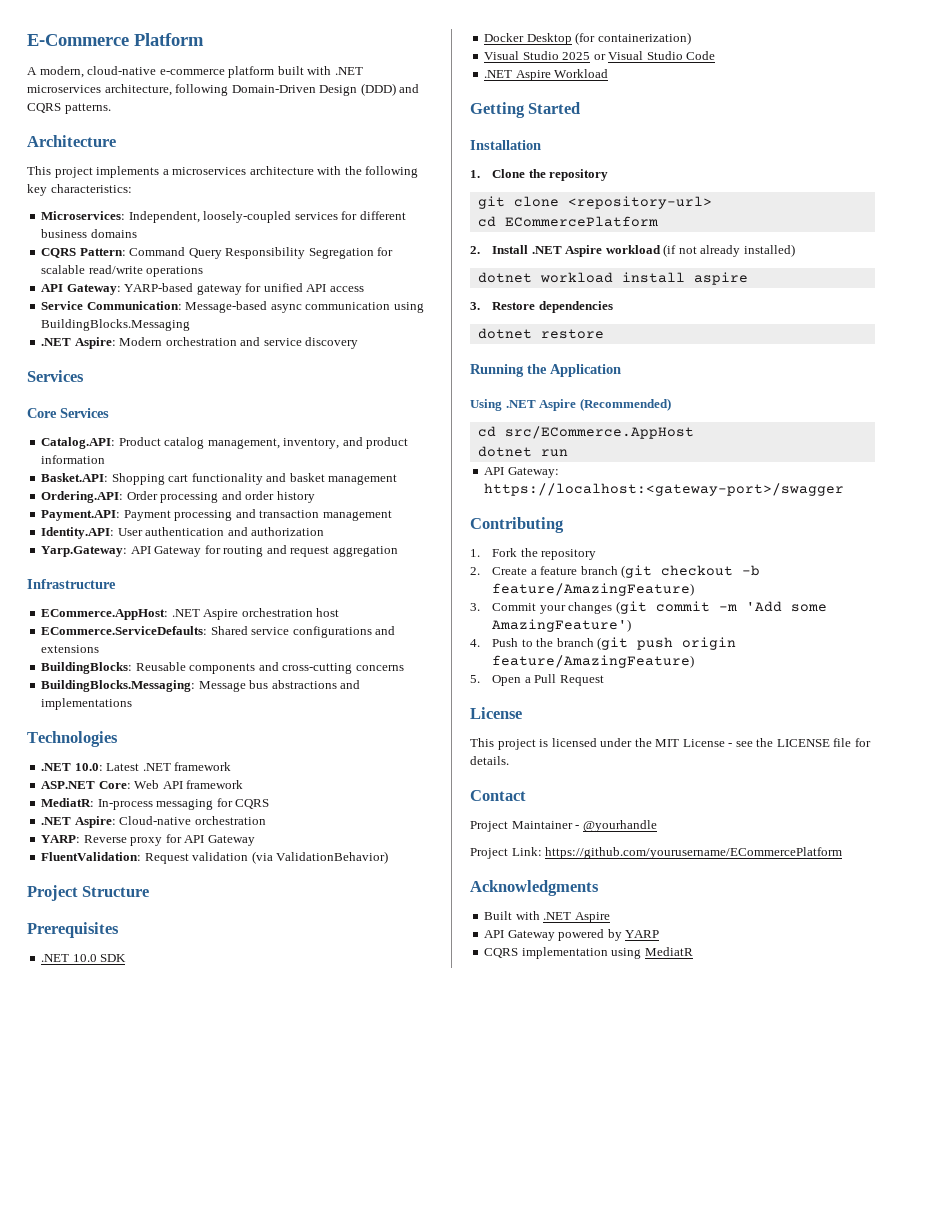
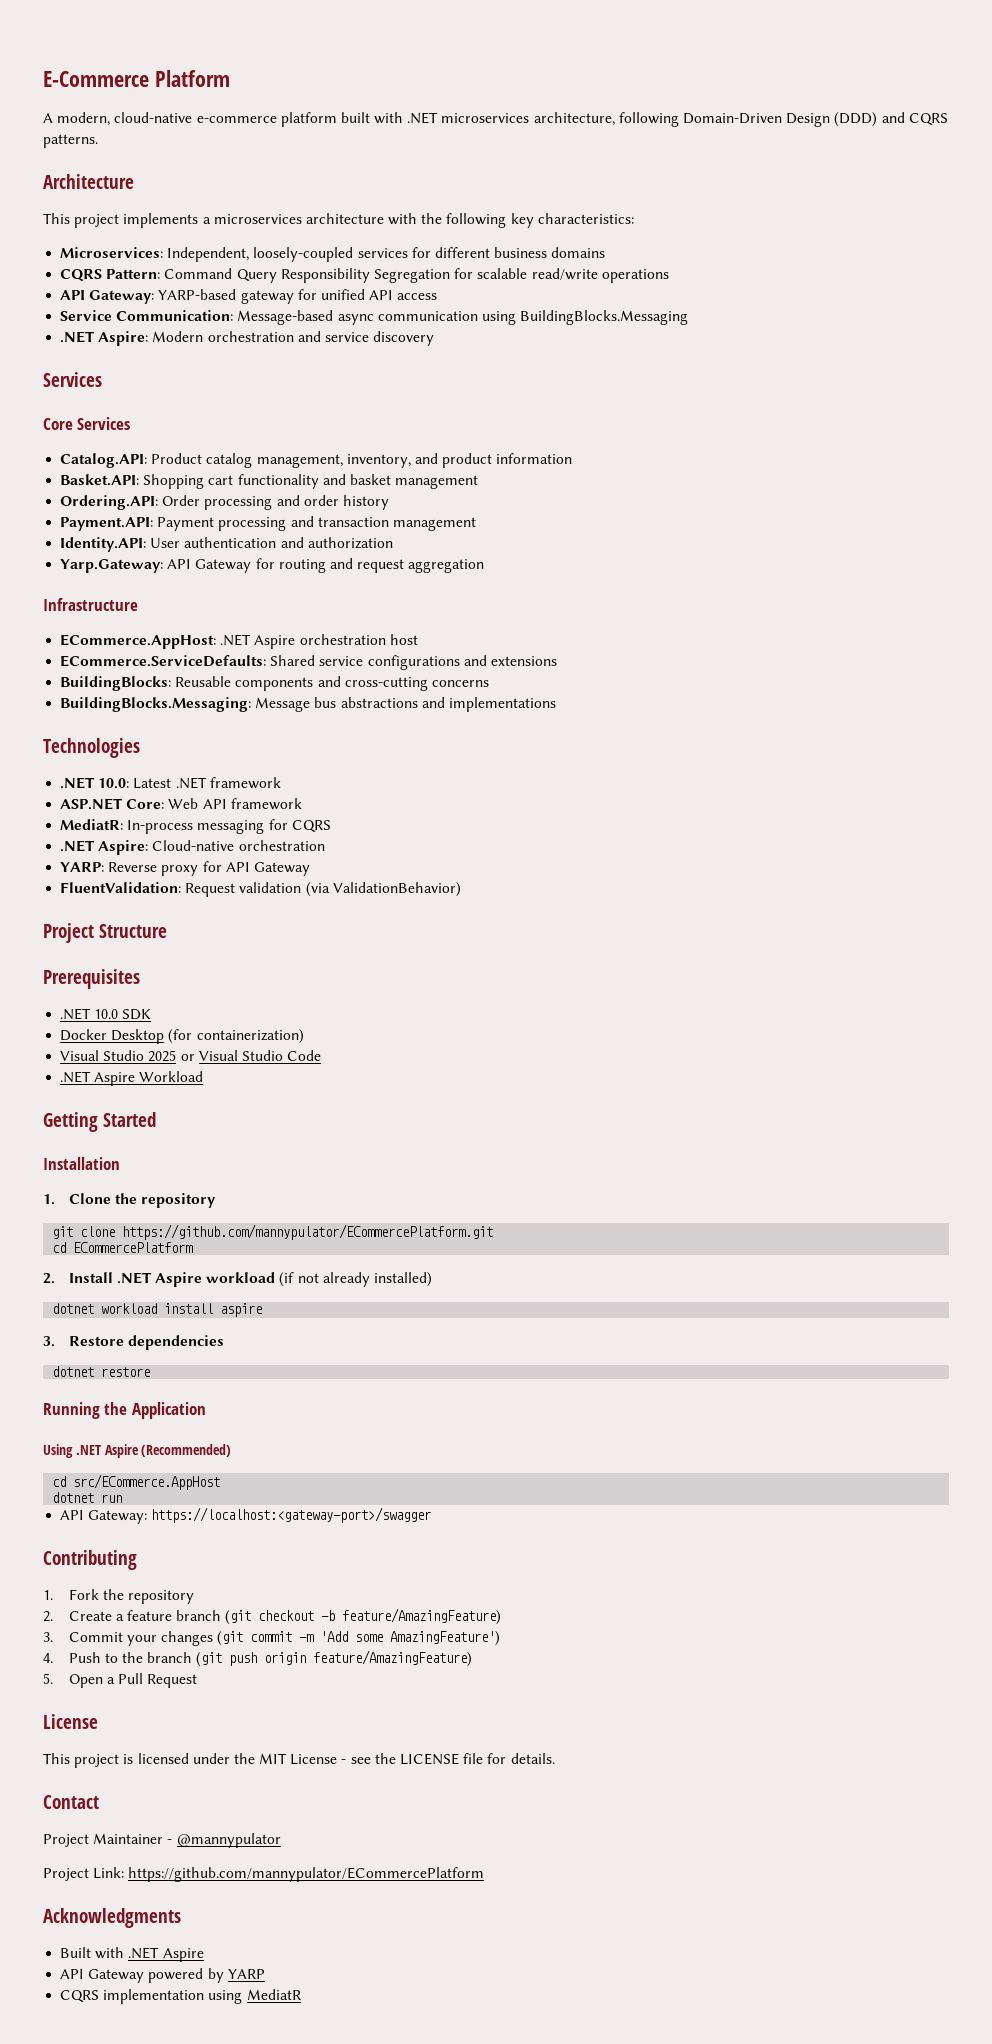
- git clone <repository-url>
+ git clone https://github.com/mannypulator/ECommercePlatform.git
- Project Maintainer - @yourhandle
+ Project Maintainer - @mannypulator
- Project Link: https://github.com/yourusername/ECommercePlatform
+ Project Link: https://github.com/mannypulator/ECommercePlatform

